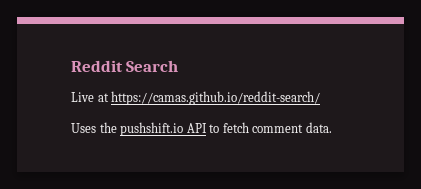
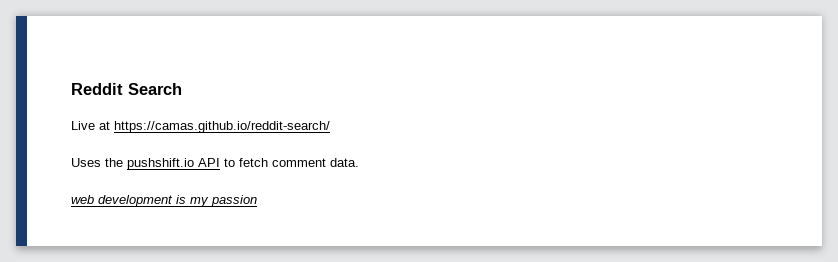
+ web development is my passion

